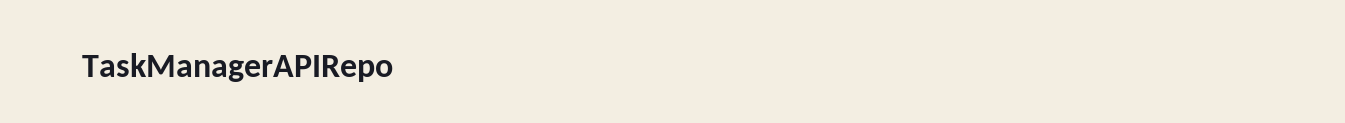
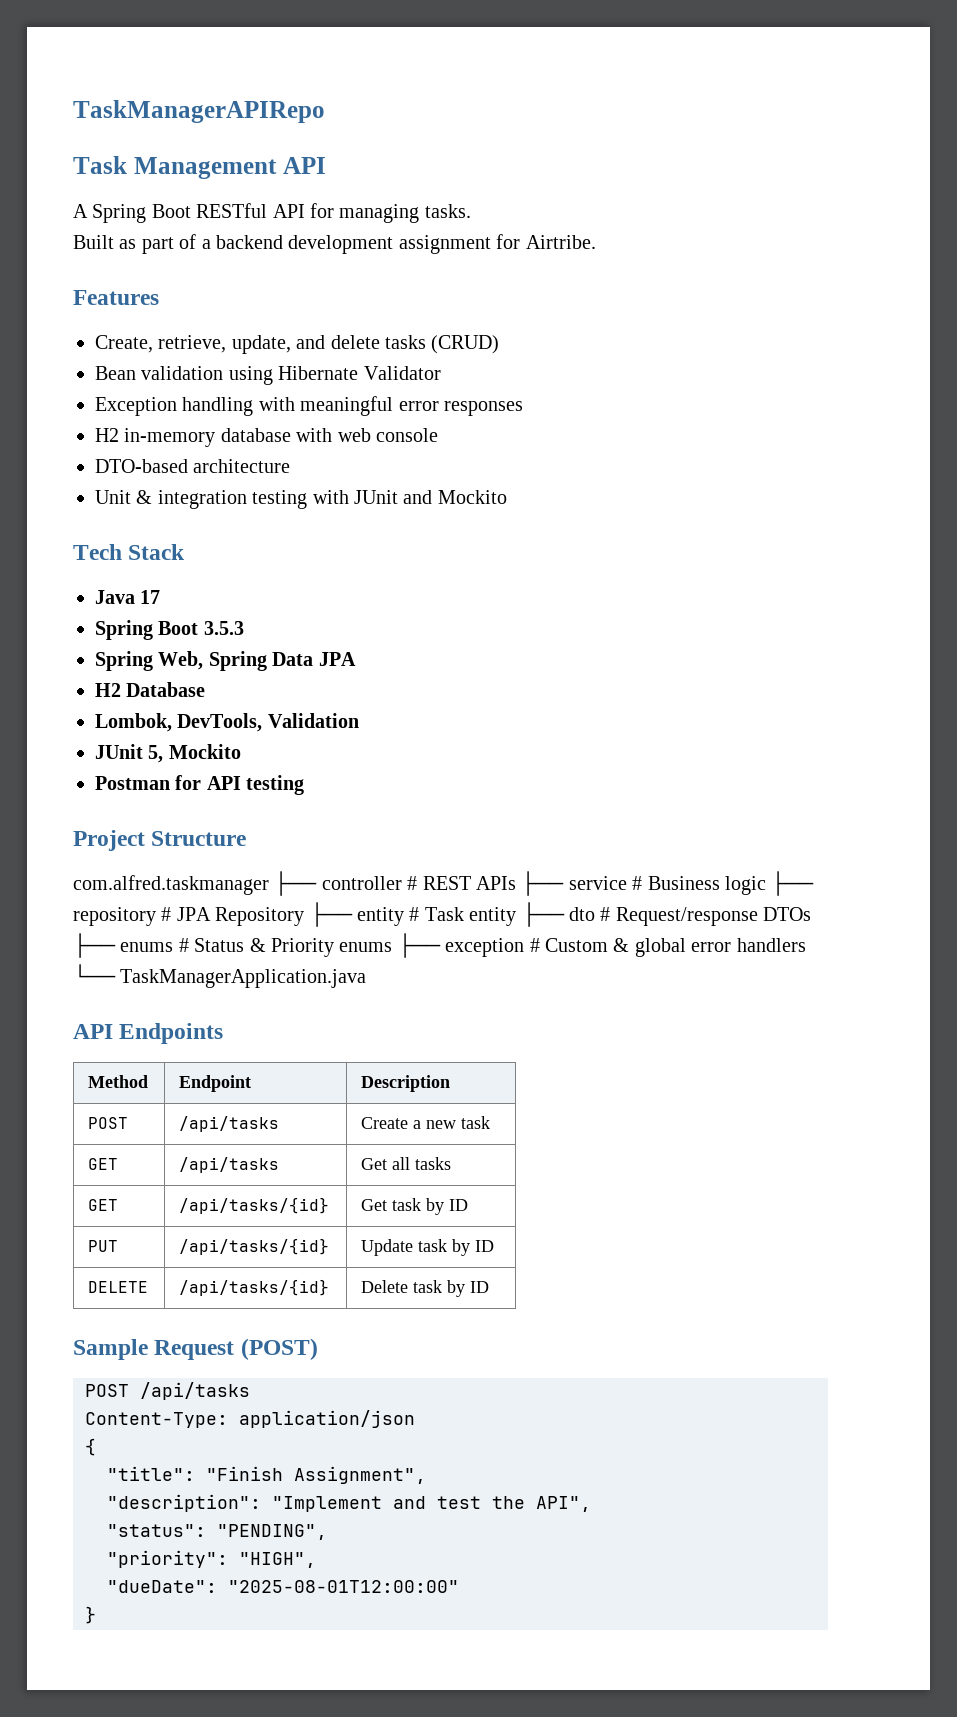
+ Task Management API
+ A Spring Boot RESTful API for managing tasks.
+ Built as part of a backend development assignment for Airtribe.
+ Features
+ Create, retrieve, update, and delete tasks (CRUD)
+ Bean validation using Hibernate Validator
+ Exception handling with meaningful error responses
+ H2 in-memory database with web console
+ DTO-based architecture
+ Unit & integration testing with JUnit and Mockito
+ Tech Stack
+ Java 17
+ Spring Boot 3.5.3
+ Spring Web, Spring Data JPA
+ H2 Database
+ Lombok, DevTools, Validation
+ JUnit 5, Mockito
+ Postman for API testing
+ Project Structure
+ com.alfred.taskmanager ├── controller # REST APIs ├── service # Business logic ├── repository # JPA Repository ├── entity # Task entity ├── dto # Request/response DTOs ├── enums # Status & Priority enums ├── exception # Custom & global error handlers └── TaskManagerApplication.java
+ API Endpoints
+ Method | Endpoint | Description
+ POST | /api/tasks | Create a new task
+ GET | /api/tasks | Get all tasks
+ GET | /api/tasks/{id} | Get task by ID
+ PUT | /api/tasks/{id} | Update task by ID
+ DELETE | /api/tasks/{id} | Delete task by ID
+ Sample Request (POST)
+ POST /api/tasks
+ Content-Type: application/json
+ {
+ "title": "Finish Assignment",
+ "description": "Implement and test the API",
+ "status": "PENDING",
+ "priority": "HIGH",
+ "dueDate": "2025-08-01T12:00:00"
+ }

